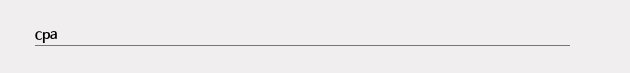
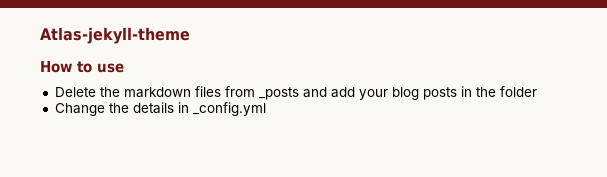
- cpa
+ Atlas-jekyll-theme
+ How to use
+ Delete the markdown files from _posts and add your blog posts in the folder
+ Change the details in _config.yml

